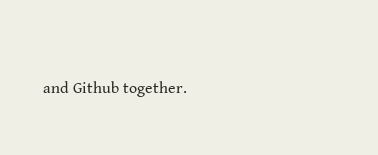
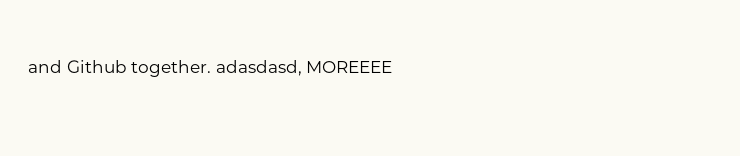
- and Github together.
+ and Github together. adasdasd, MOREEEE

